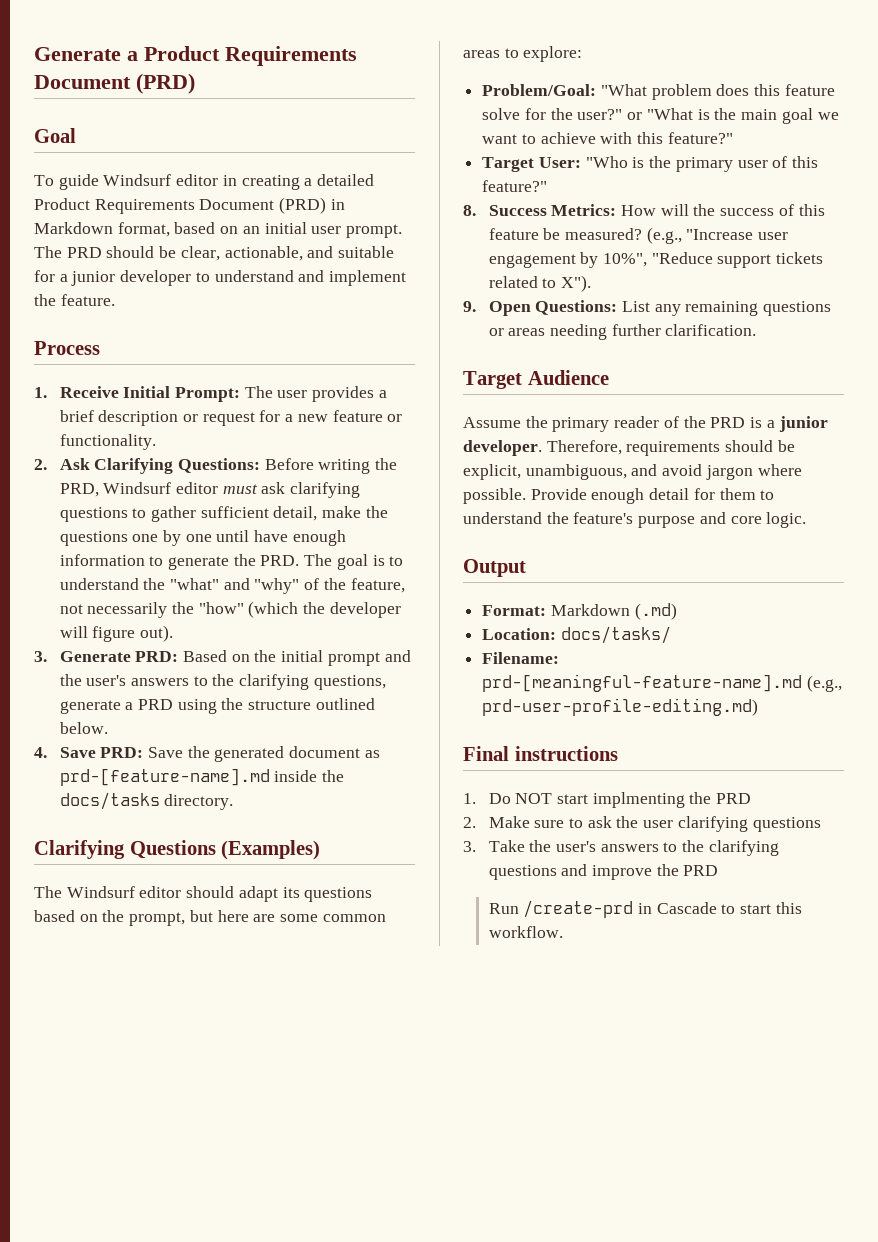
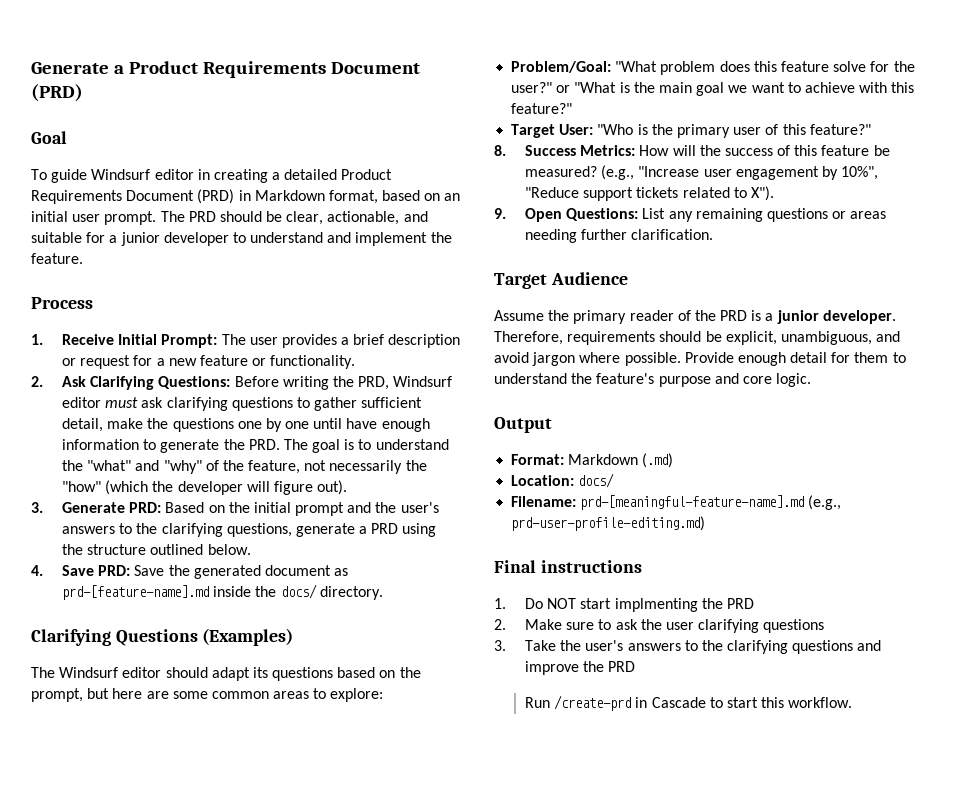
- 4. Save PRD: Save the generated document as prd-[feature-name].md inside the docs/tasks directory.
+ 4. Save PRD: Save the generated document as prd-[feature-name].md inside the docs/ directory.
- Location: docs/tasks/
+ Location: docs/

